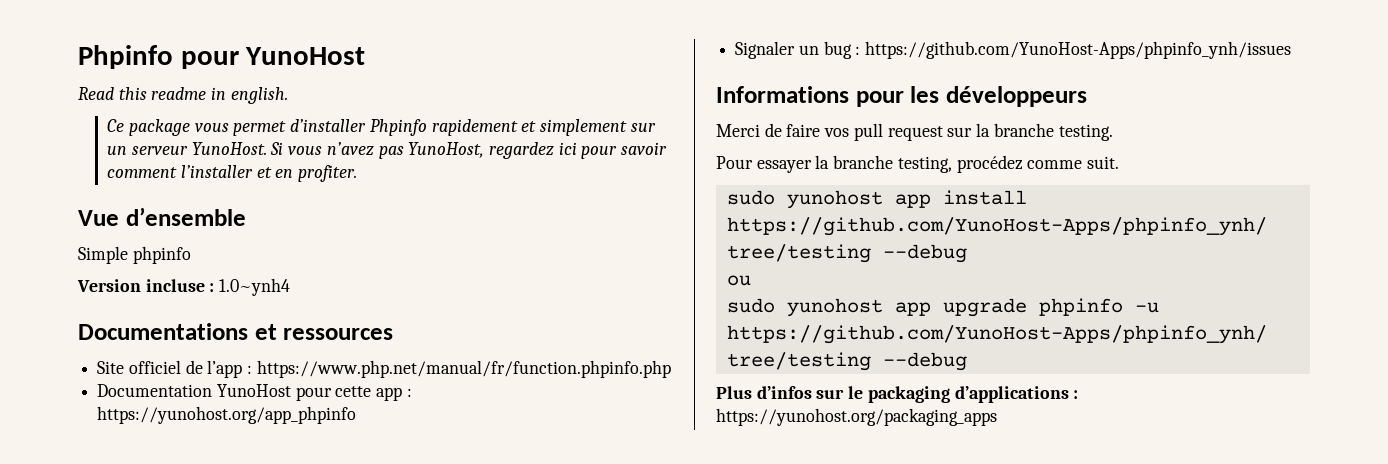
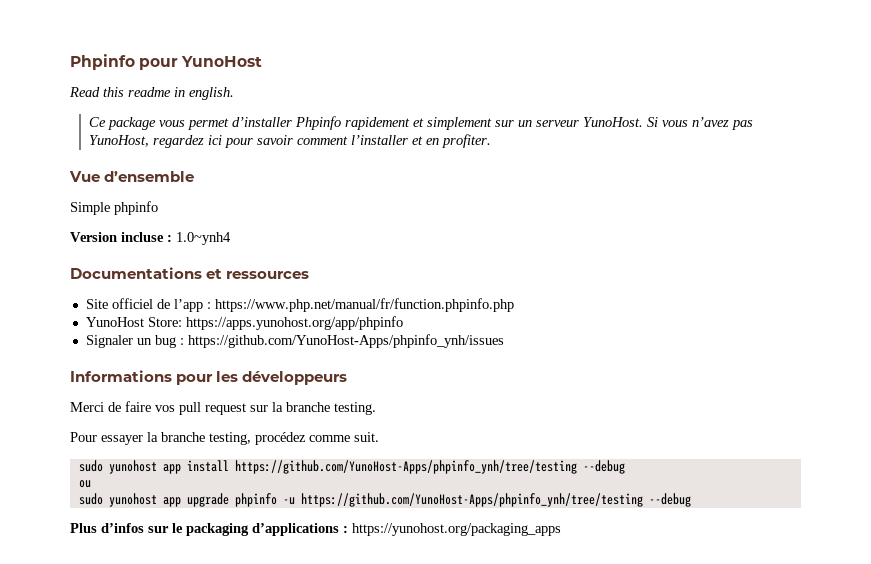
- Documentation YunoHost pour cette app : https://yunohost.org/app_phpinfo
+ YunoHost Store: https://apps.yunohost.org/app/phpinfo

